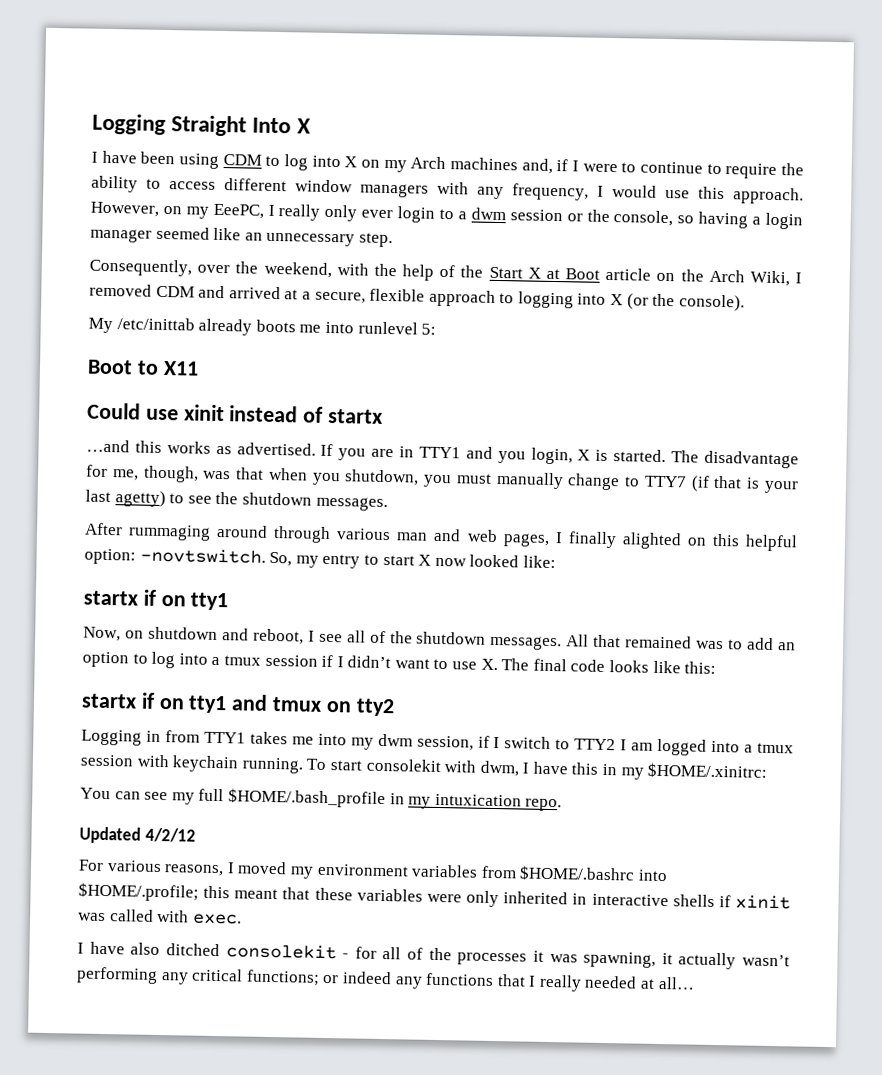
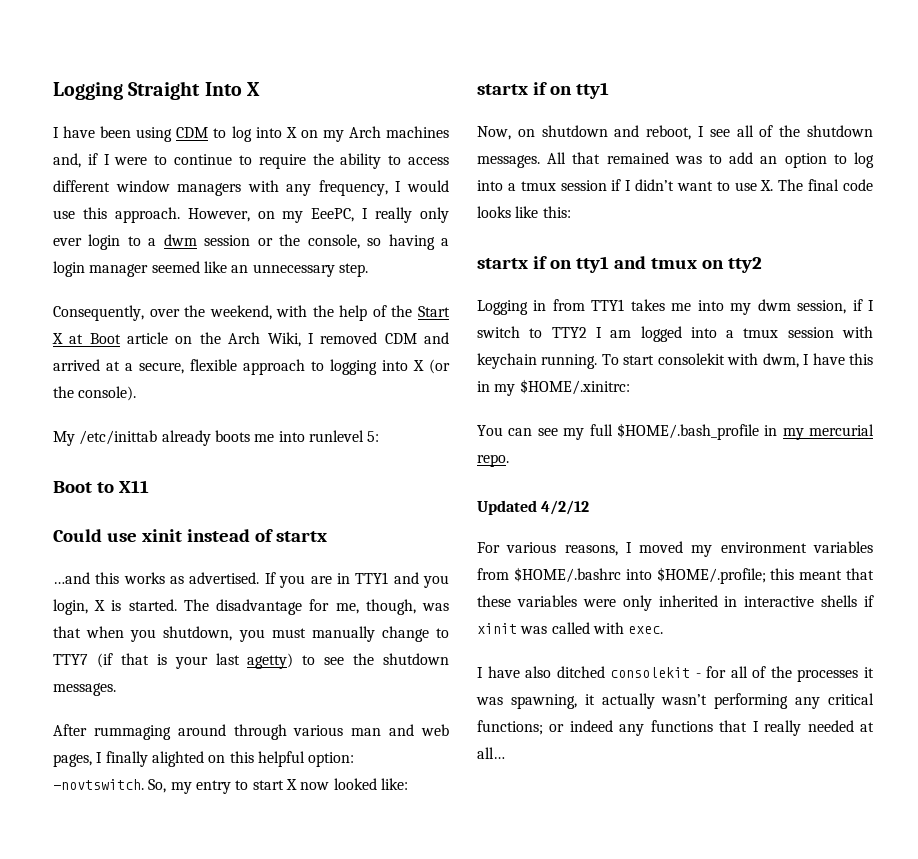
- You can see my full $HOME/.bash_profile in my intuxication repo.
+ You can see my full $HOME/.bash_profile in my mercurial repo.

